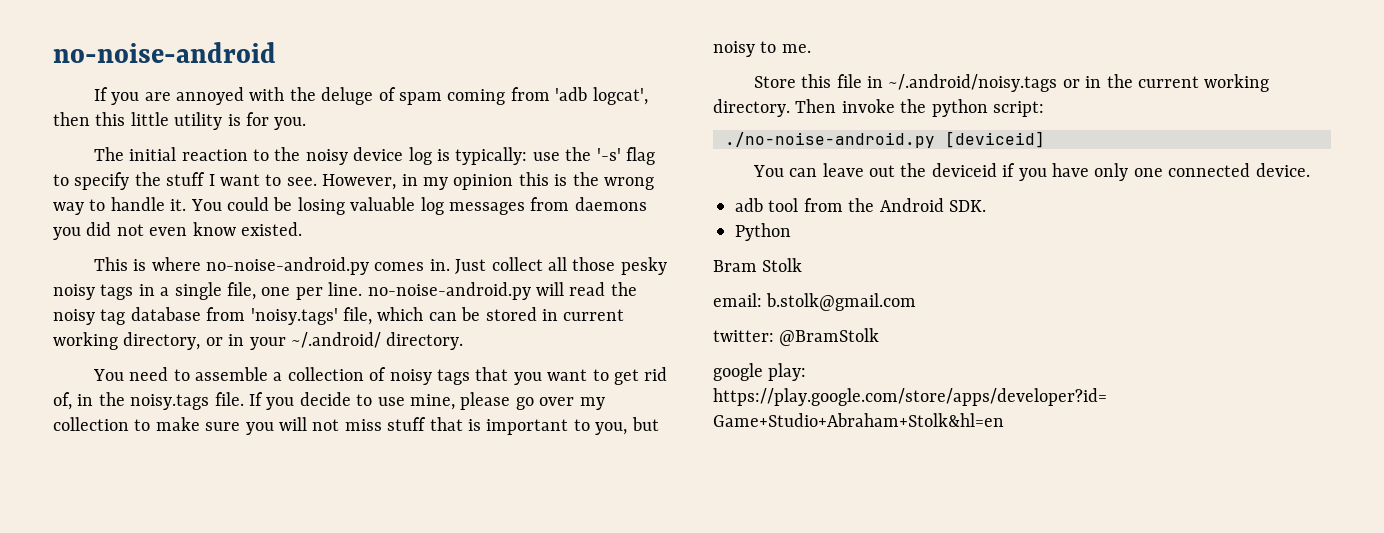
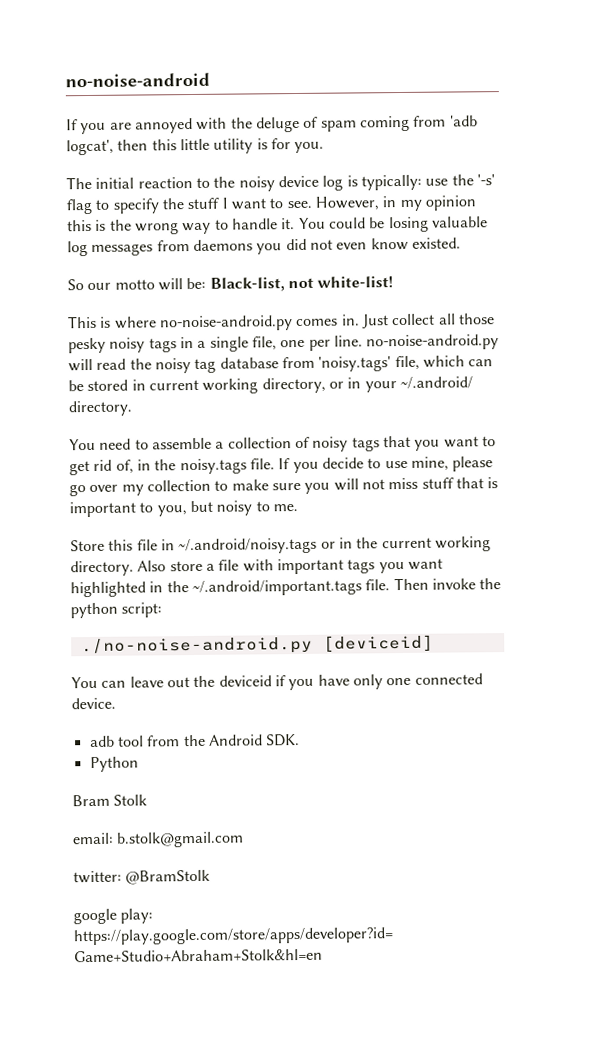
+ So our motto will be: Black-list, not white-list!
+ Also store a file with important tags you want highlighted in the ~/.android/important.tags file.

